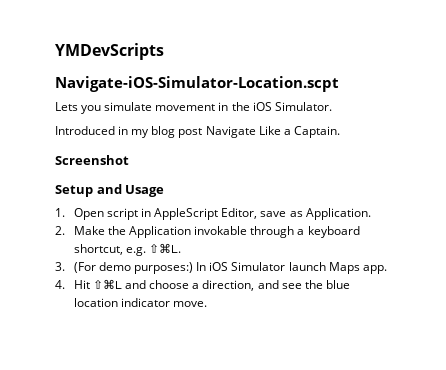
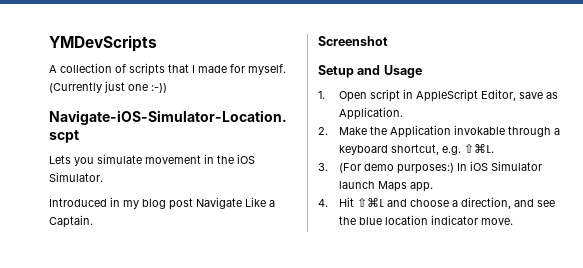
+ A collection of scripts that I made for myself. (Currently just one :-))

